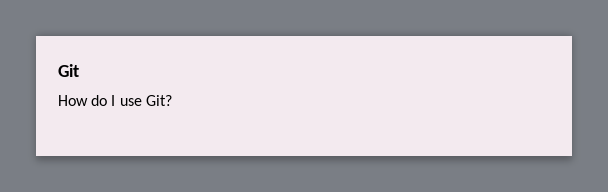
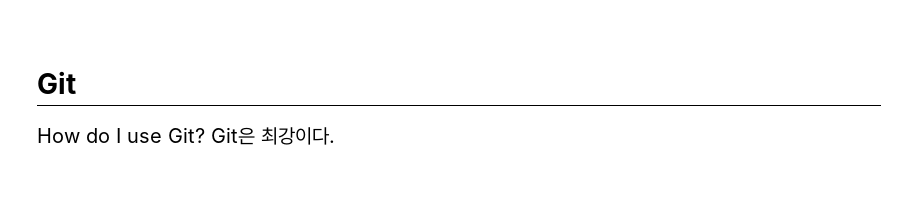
+ Git은 최강이다.

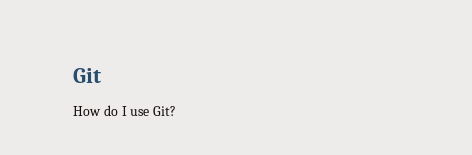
- Git은 최강이다.

